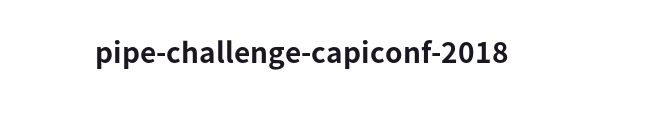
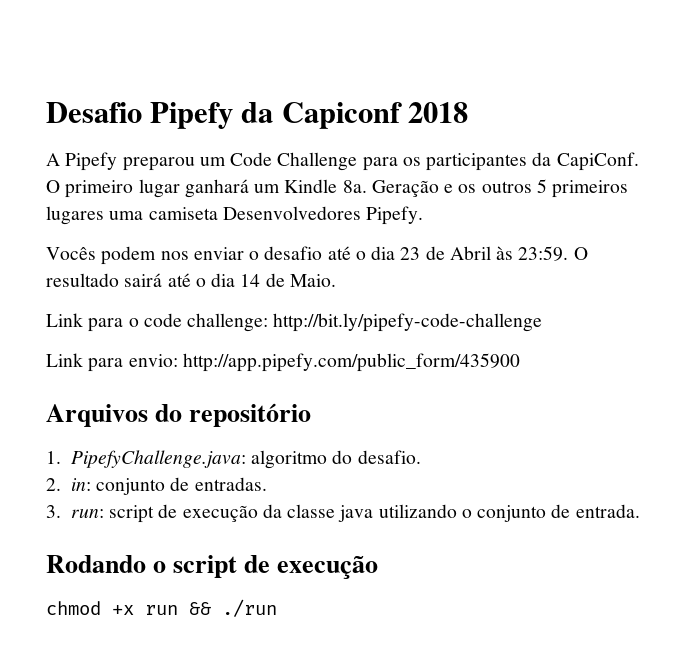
- pipe-challenge-capiconf-2018
+ Desafio Pipefy da Capiconf 2018
+ A Pipefy preparou um Code Challenge para os participantes da CapiConf. O primeiro lugar ganhará um Kindle 8a. Geração e os outros 5 primeiros lugares uma camiseta Desenvolvedores Pipefy.
+ Vocês podem nos enviar o desafio até o dia 23 de Abril às 23:59. O resultado sairá até o dia 14 de Maio.
+ Link para o code challenge: http://bit.ly/pipefy-code-challenge
+ Link para envio: http://app.pipefy.com/public_form/435900
+ Arquivos do repositório
+ 1. PipefyChallenge.java: algoritmo do desafio.
+ 2. in: conjunto de entradas.
+ 3. run: script de execução da classe java utilizando o conjunto de entrada.
+ Rodando o script de execução
+ chmod +x run && ./run

